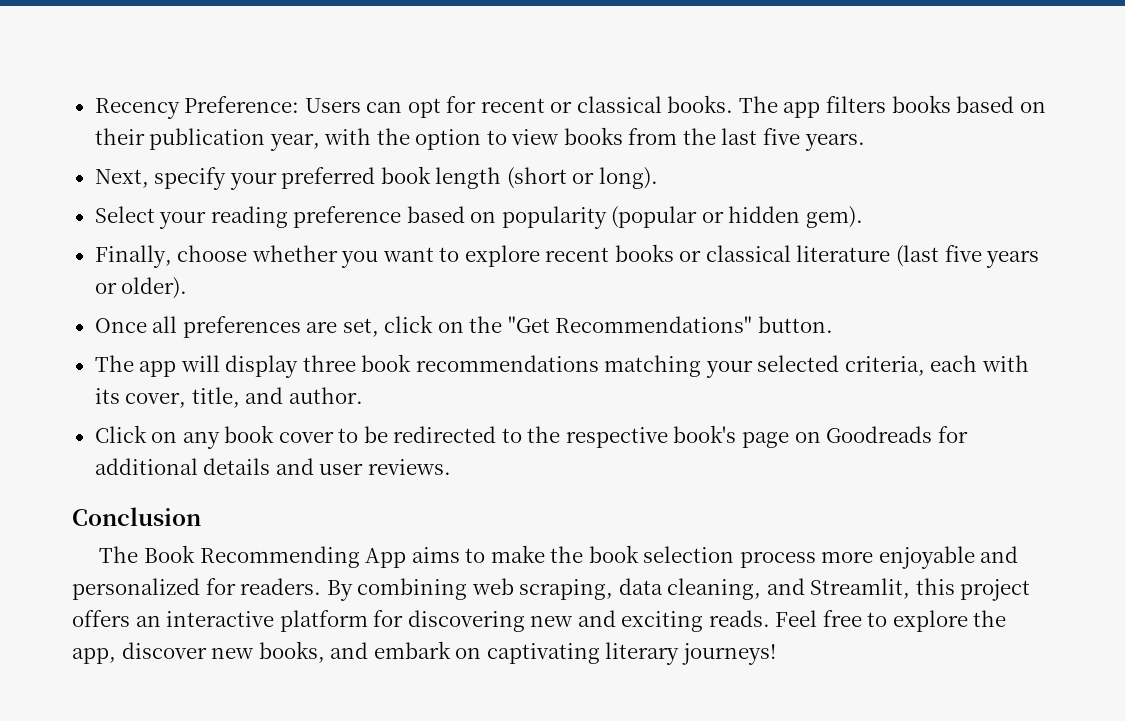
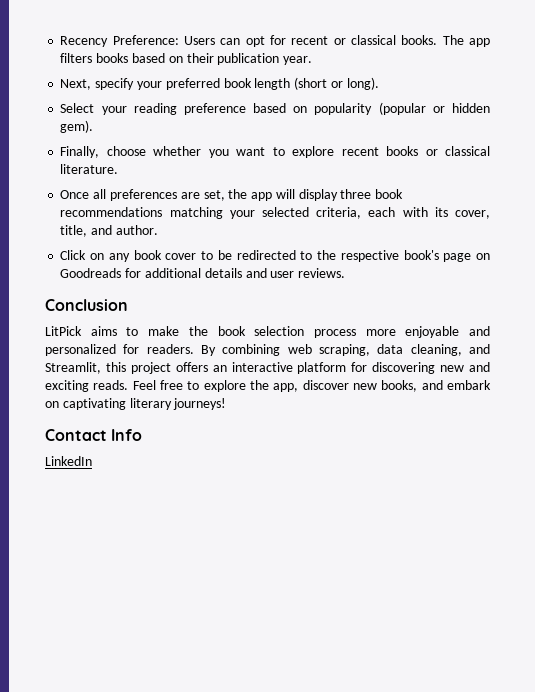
- The app filters books based on their publication year, with the option to view books from the last five years.
+ The app filters books based on their publication year.
- Finally, choose whether you want to explore recent books or classical literature (last five years or older).
+ Finally, choose whether you want to explore recent books or classical literature.
- Once all preferences are set, click on the "Get Recommendations" button.
- The app will display three book recommendations matching your selected criteria, each with its cover, title, and author.
+ Once all preferences are set, the app will display three book recommendations matching your selected criteria, each with its cover, title, and author.
- The Book Recommending App aims to make the book selection process more enjoyable and personalized for readers.
+ LitPick aims to make the book selection process more enjoyable and personalized for readers.
+ Contact Info
+ LinkedIn

